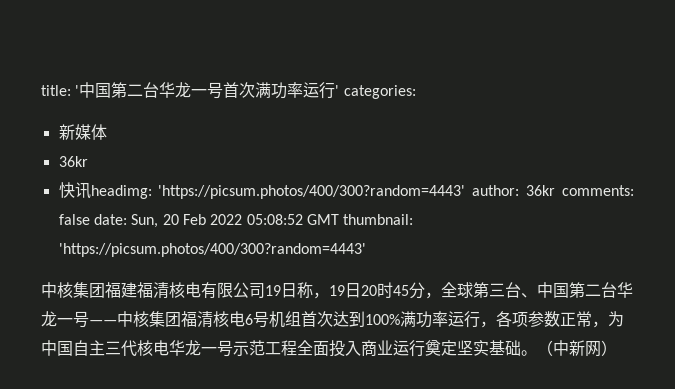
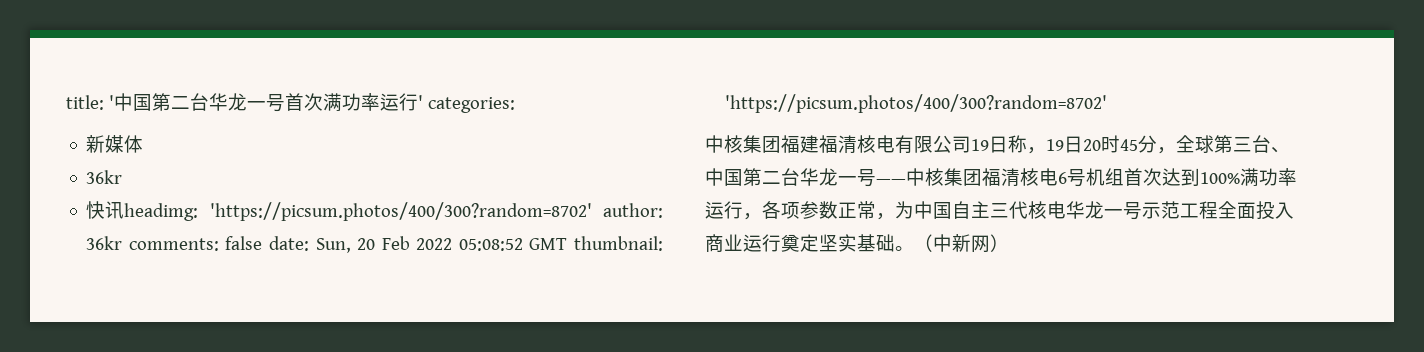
- 快讯headimg: 'https://picsum.photos/400/300?random=4443' author: 36kr comments: false date: Sun, 20 Feb 2022 05:08:52 GMT thumbnail: 'https://picsum.photos/400/300?random=4443'
+ 快讯headimg: 'https://picsum.photos/400/300?random=8702' author: 36kr comments: false date: Sun, 20 Feb 2022 05:08:52 GMT thumbnail: 'https://picsum.photos/400/300?random=8702'

